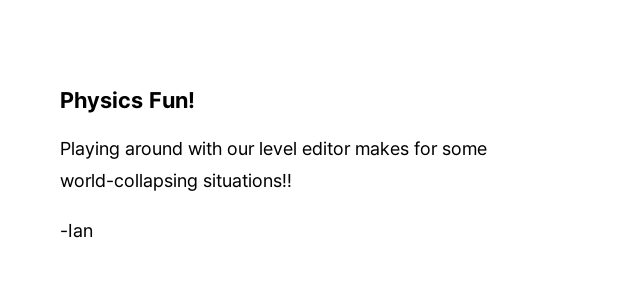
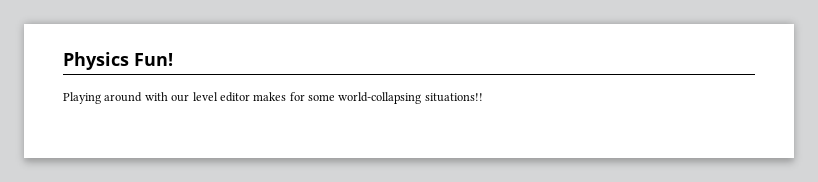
- -Ian

